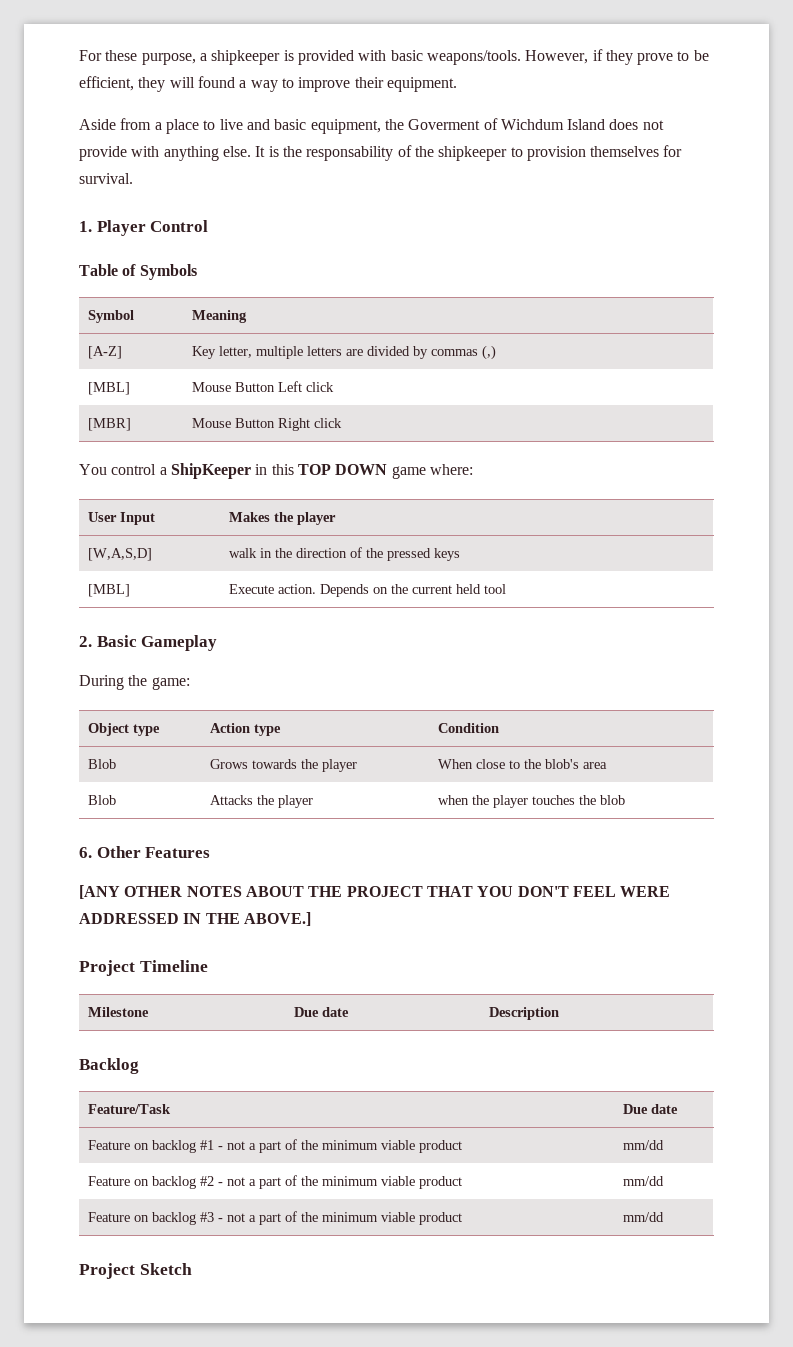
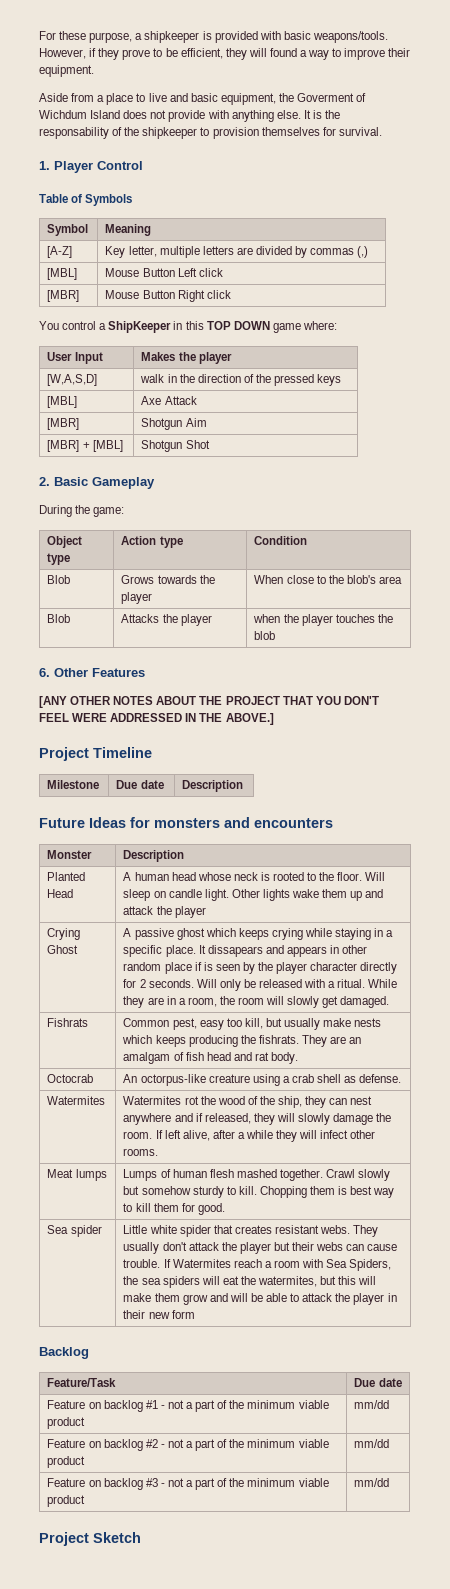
- [MBL] | Execute action. Depends on the current held tool
+ [MBL] | Axe Attack
+ [MBR] | Shotgun Aim
+ [MBR] + [MBL] | Shotgun Shot
+ Future Ideas for monsters and encounters
+ Monster | Description
+ Planted Head | A human head whose neck is rooted to the floor. Will sleep on candle light. Other lights wake them up and attack the player
+ Crying Ghost | A passive ghost which keeps crying while staying in a specific place. It dissapears and appears in other random place if is seen by the player character directly for 2 seconds. Will only be released with a ritual. While they are in a room, the room will slowly get damaged.
+ Fishrats | Common pest, easy too kill, but usually make nests which keeps producing the fishrats. They are an amalgam of fish head and rat body.
+ Octocrab | An octorpus-like creature using a crab shell as defense.
+ Watermites | Watermites rot the wood of the ship, they can nest anywhere and if released, they will slowly damage the room. If left alive, after a while they will infect other rooms.
+ Meat lumps | Lumps of human flesh mashed together. Crawl slowly but somehow sturdy to kill. Chopping them is best way to kill them for good.
+ Sea spider | Little white spider that creates resistant webs. They usually don't attack the player but their webs can cause trouble. If Watermites reach a room with Sea Spiders, the sea spiders will eat the watermites, but this will make them grow and will be able to attack the player in their new form

